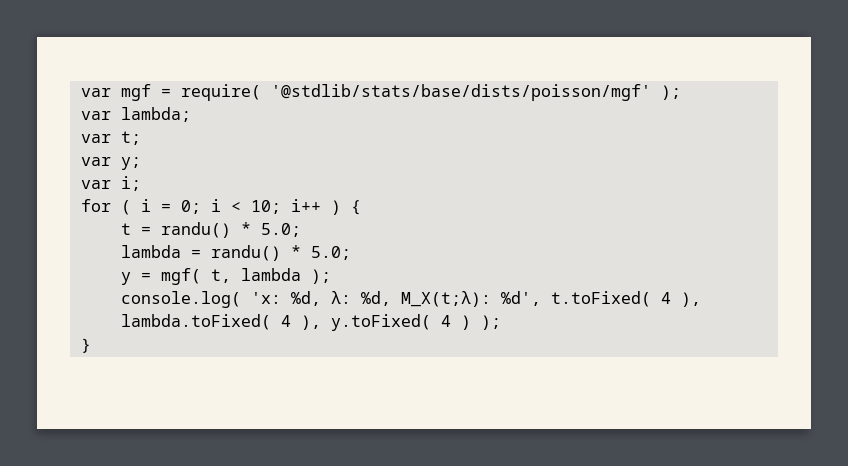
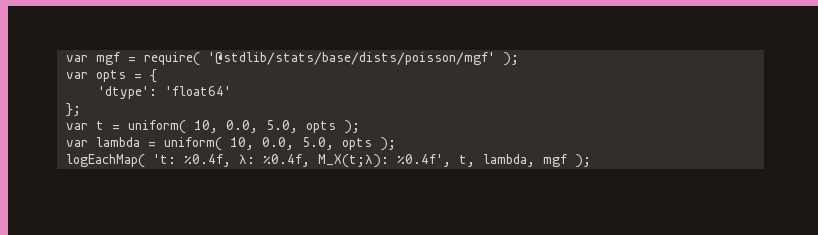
- var lambda;
- var t;
- var y;
- var i;
- for ( i = 0; i < 10; i++ ) {
- t = randu() * 5.0;
- lambda = randu() * 5.0;
- y = mgf( t, lambda );
- console.log( 'x: %d, λ: %d, M_X(t;λ): %d', t.toFixed( 4 ), lambda.toFixed( 4 ), y.toFixed( 4 ) );
- }
+ var opts = {
+ 'dtype': 'float64'
+ };
+ var t = uniform( 10, 0.0, 5.0, opts );
+ var lambda = uniform( 10, 0.0, 5.0, opts );
+ logEachMap( 't: %0.4f, λ: %0.4f, M_X(t;λ): %0.4f', t, lambda, mgf );

